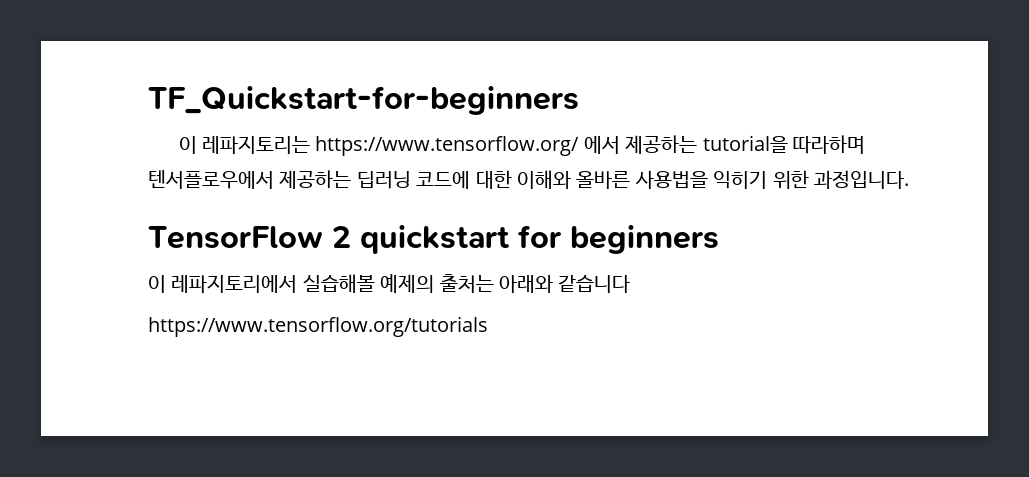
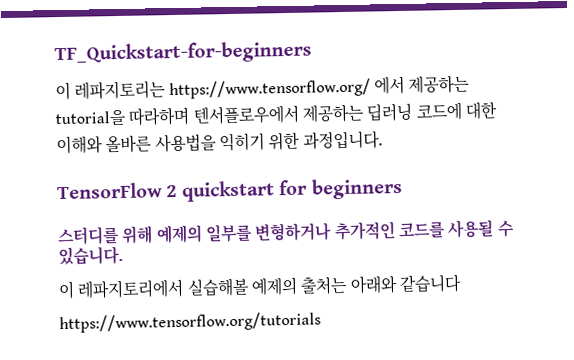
+ 스터디를 위해 예제의 일부를 변형하거나 추가적인 코드를 사용될 수 있습니다.

